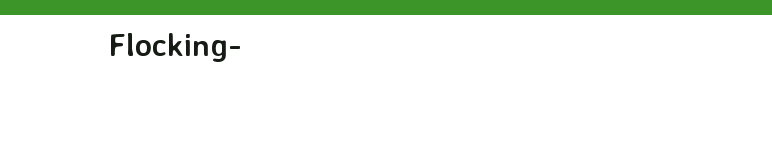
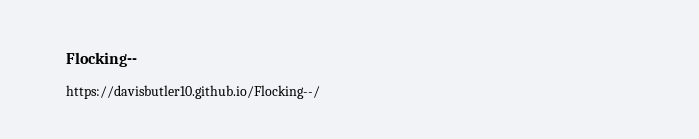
- Flocking-
+ Flocking--
+ https://davisbutler10.github.io/Flocking--/

